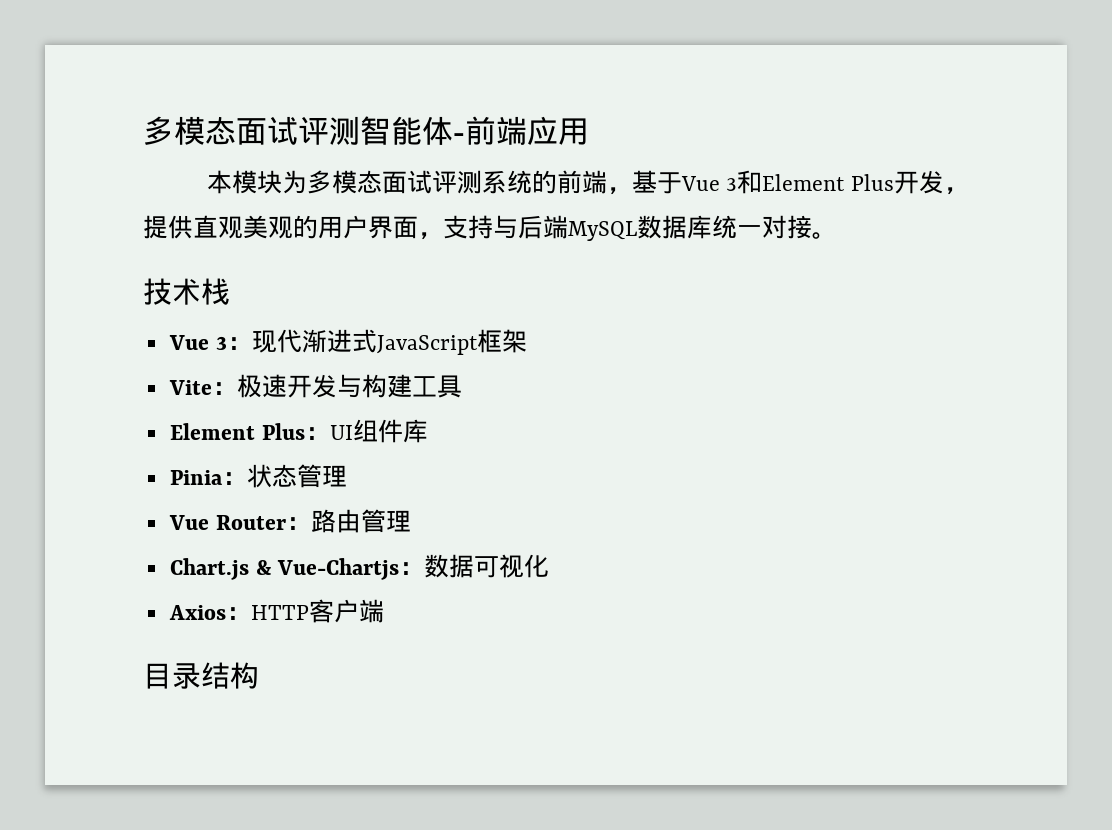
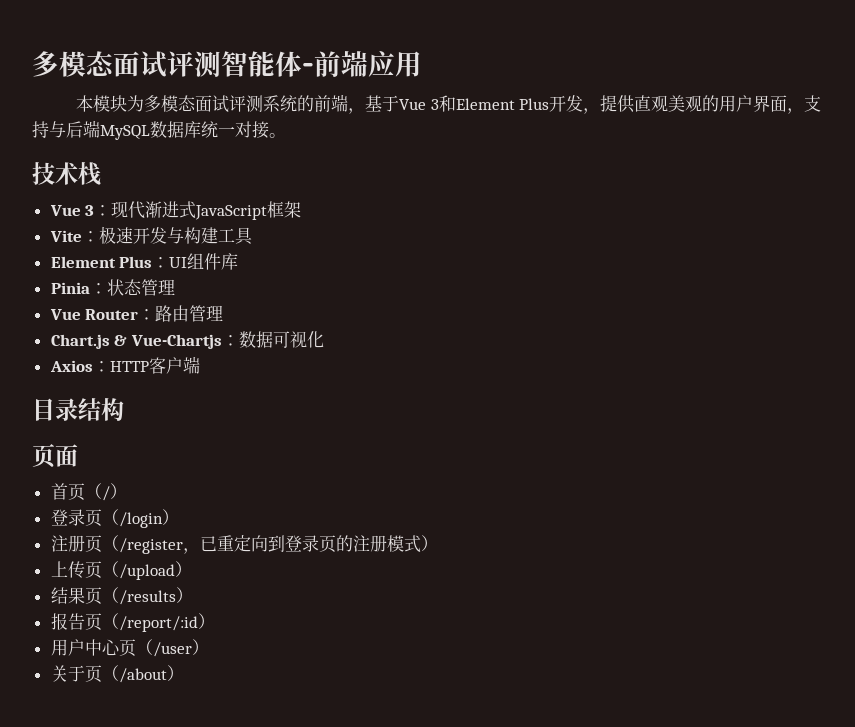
+ 页面
+ 首页（/）
+ 登录页（/login）
+ 注册页（/register，已重定向到登录页的注册模式）
+ 上传页（/upload）
+ 结果页（/results）
+ 报告页（/report/:id）
+ 用户中心页（/user）
+ 关于页（/about）

